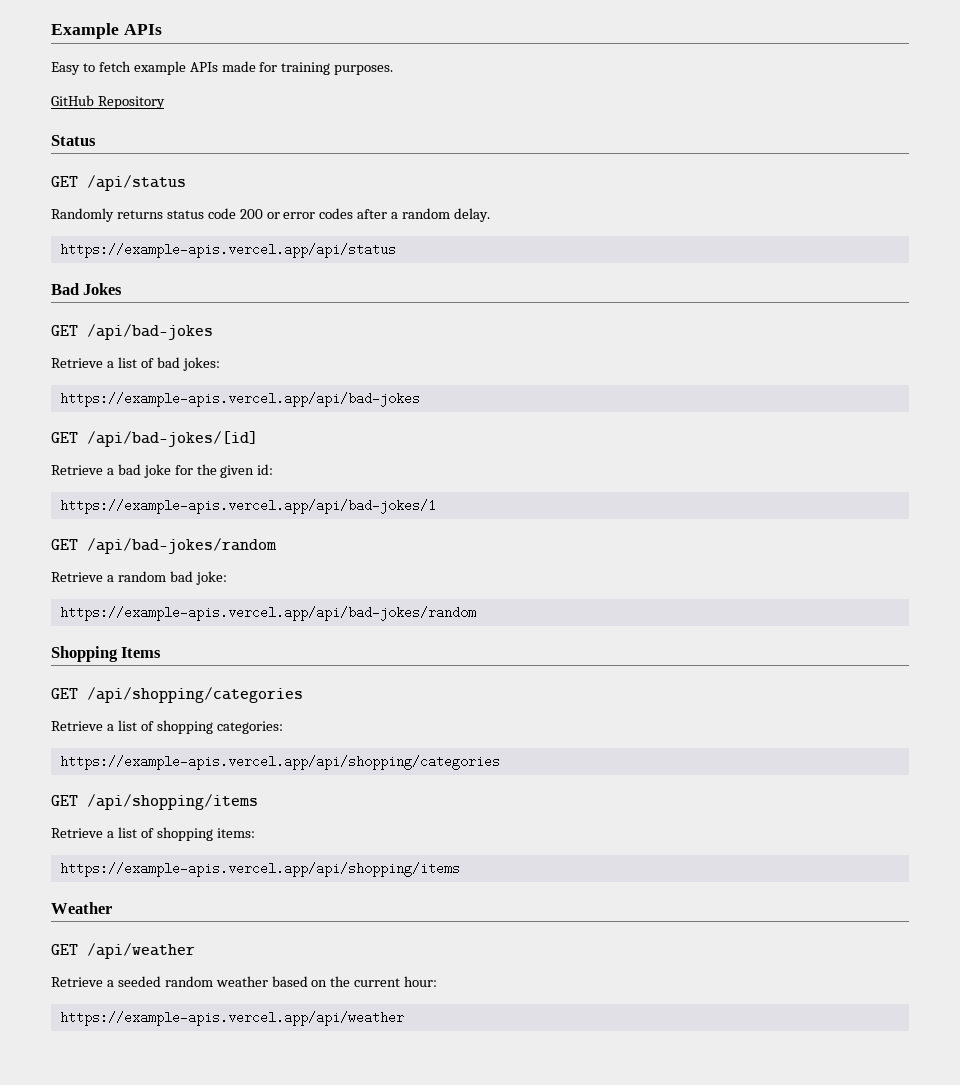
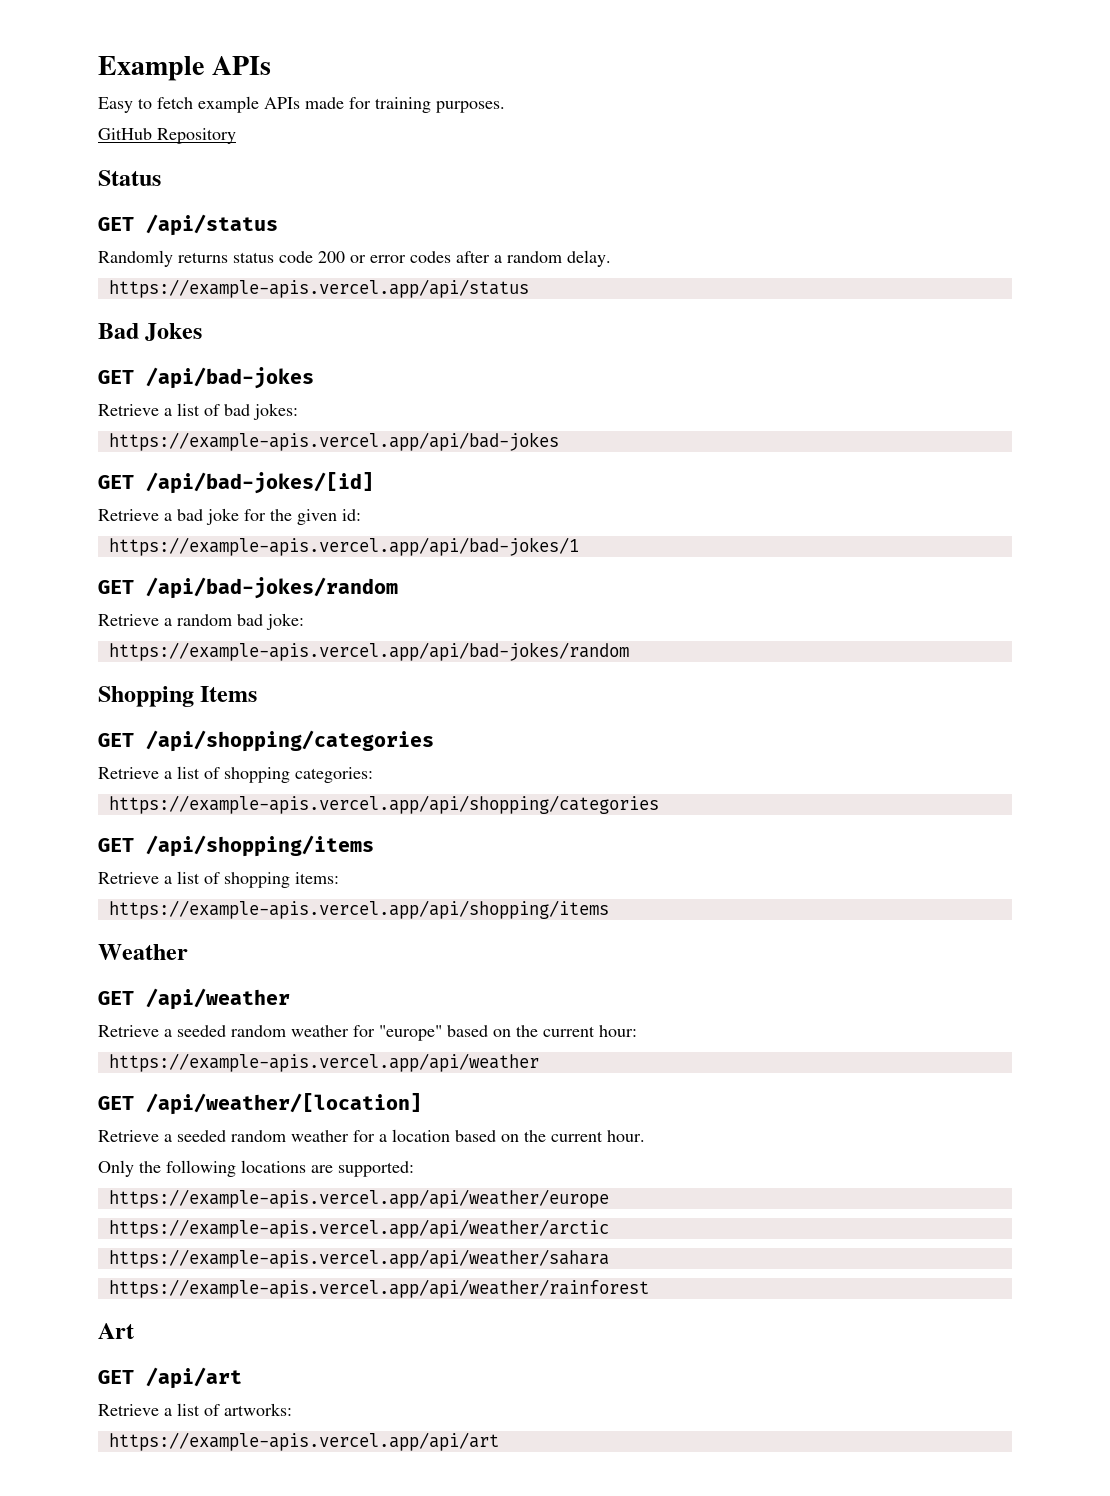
- Retrieve a seeded random weather based on the current hour:
+ Retrieve a seeded random weather for "europe" based on the current hour:
+ GET /api/weather/[location]
+ Retrieve a seeded random weather for a location based on the current hour.
+ Only the following locations are supported:
+ https://example-apis.vercel.app/api/weather/europe
+ https://example-apis.vercel.app/api/weather/arctic
+ https://example-apis.vercel.app/api/weather/sahara
+ https://example-apis.vercel.app/api/weather/rainforest
+ Art
+ GET /api/art
+ Retrieve a list of artworks:
+ https://example-apis.vercel.app/api/art

